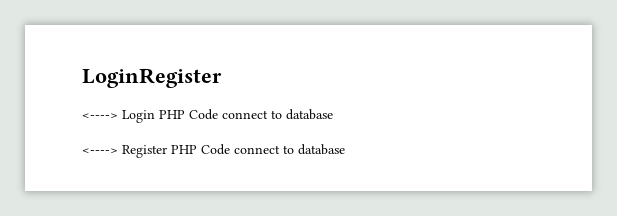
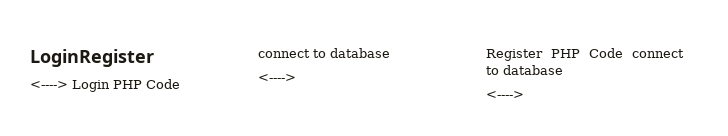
  <----> Login PHP Code connect to database
- <----> Register PHP Code connect to database
+ <---->
+ Register PHP Code connect to database
+ <---->

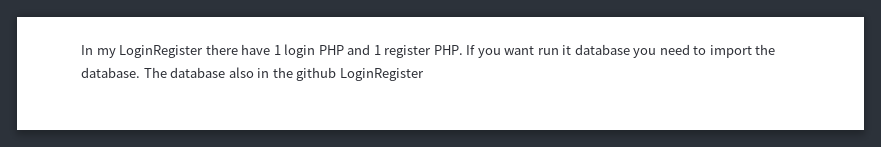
- LoginRegister
- <----> Login PHP Code connect to database
- <---->
- Register PHP Code connect to database
- <---->
+ In my LoginRegister there have 1 login PHP and 1 register PHP. If you want run it database you need to import the database. The database also in the github LoginRegister

